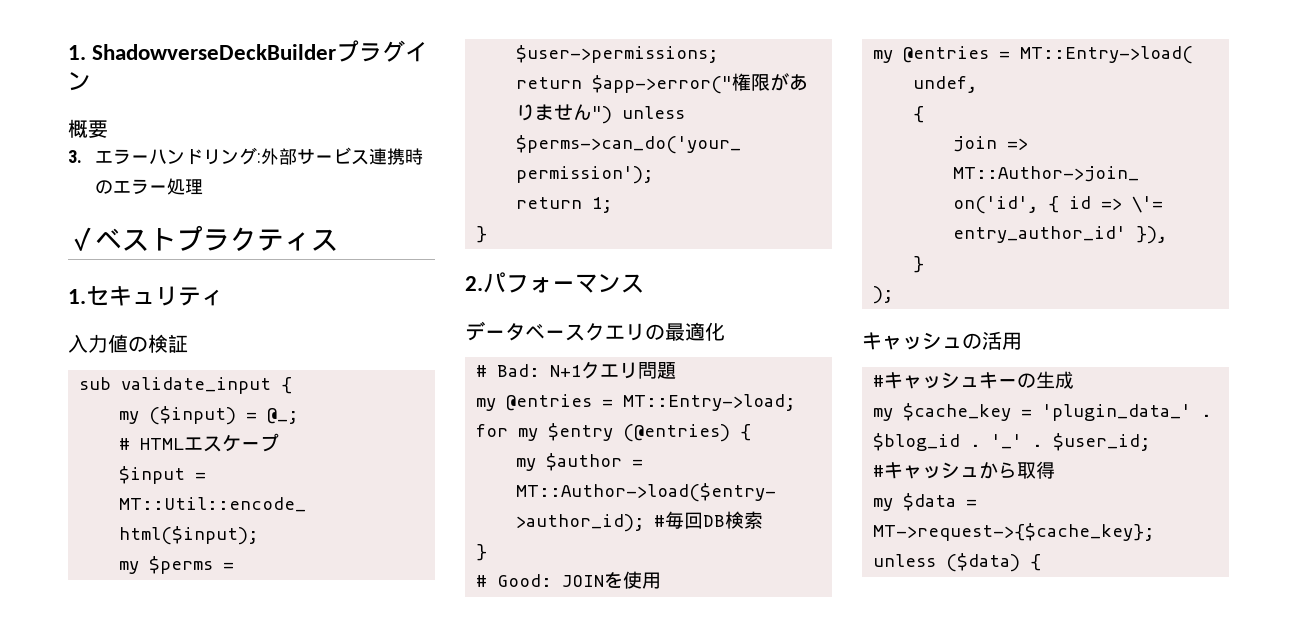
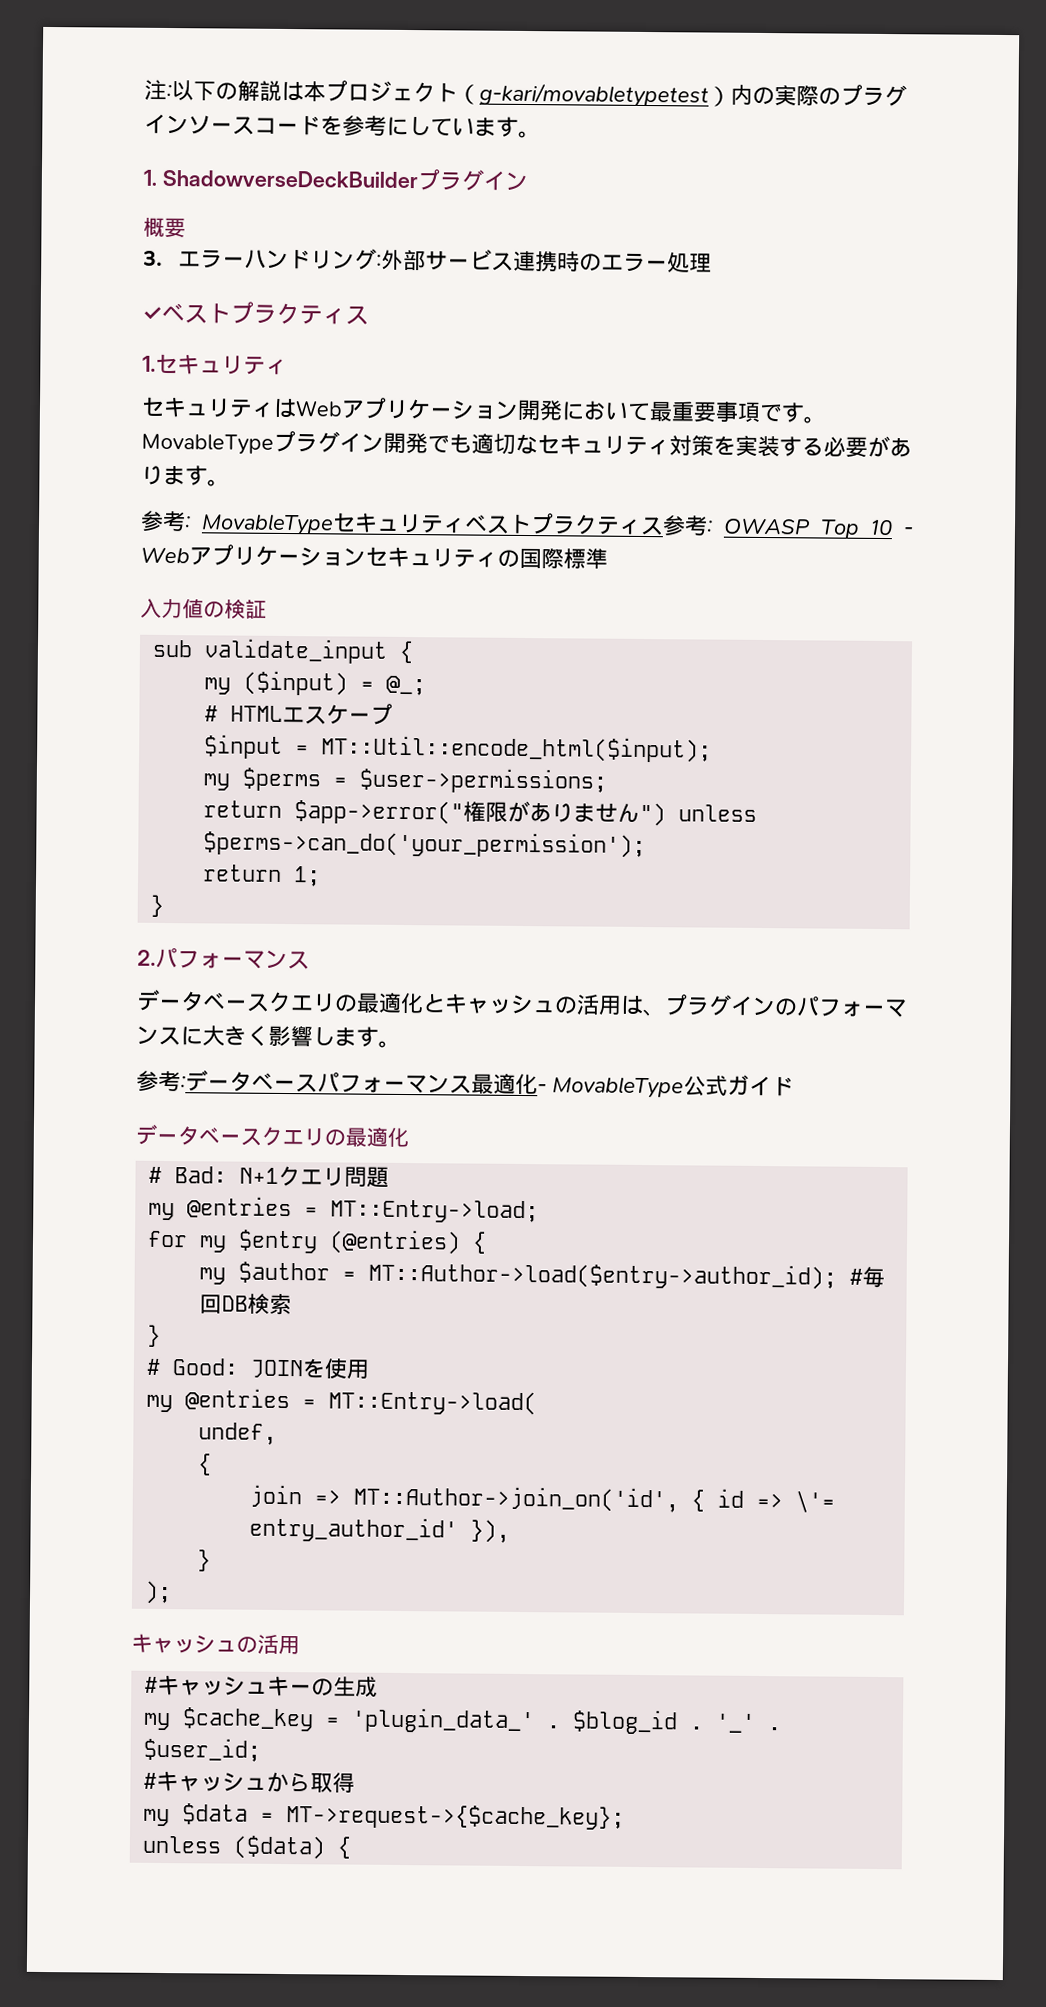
+ 注:以下の解説は本プロジェクト（g-kari/movabletypetest）内の実際のプラグインソースコードを参考にしています。
+ セキュリティはWebアプリケーション開発において最重要事項です。MovableTypeプラグイン開発でも適切なセキュリティ対策を実装する必要があります。
+ 参考: MovableTypeセキュリティベストプラクティス参考: OWASP Top 10 - Webアプリケーションセキュリティの国際標準
+ データベースクエリの最適化とキャッシュの活用は、プラグインのパフォーマンスに大きく影響します。
+ 参考:データベースパフォーマンス最適化- MovableType公式ガイド

